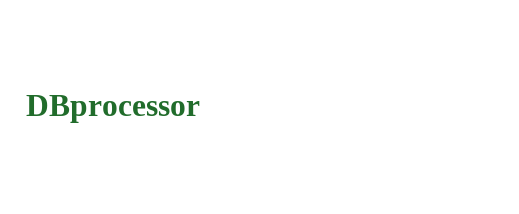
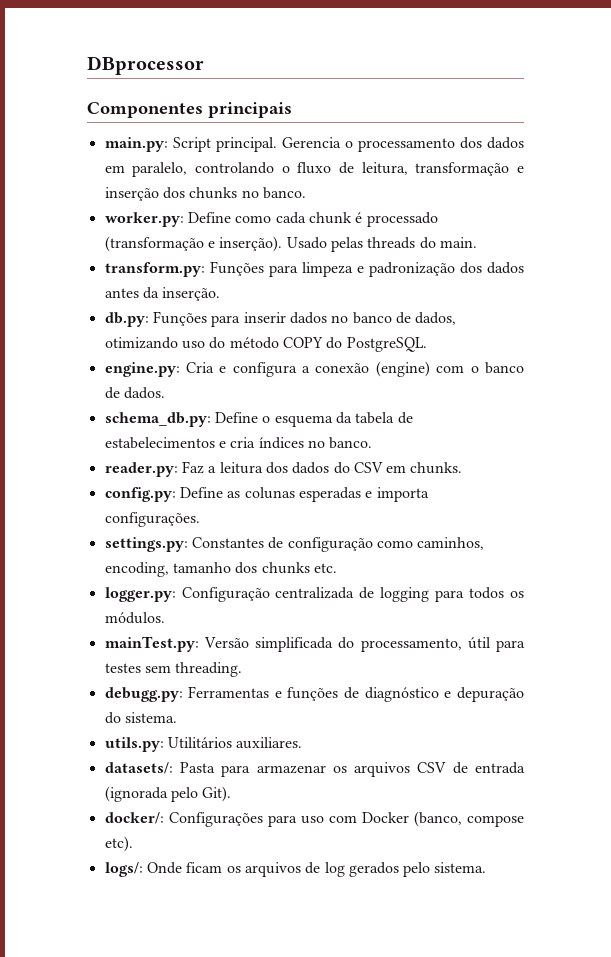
+ Componentes principais
+ main.py: Script principal. Gerencia o processamento dos dados em paralelo, controlando o fluxo de leitura, transformação e inserção dos chunks no banco.
+ worker.py: Define como cada chunk é processado (transformação e inserção). Usado pelas threads do main.
+ transform.py: Funções para limpeza e padronização dos dados antes da inserção.
+ db.py: Funções para inserir dados no banco de dados, otimizando uso do método COPY do PostgreSQL.
+ engine.py: Cria e configura a conexão (engine) com o banco de dados.
+ schema_db.py: Define o esquema da tabela de estabelecimentos e cria índices no banco.
+ reader.py: Faz a leitura dos dados do CSV em chunks.
+ config.py: Define as colunas esperadas e importa configurações.
+ settings.py: Constantes de configuração como caminhos, encoding, tamanho dos chunks etc.
+ logger.py: Configuração centralizada de logging para todos os módulos.
+ mainTest.py: Versão simplificada do processamento, útil para testes sem threading.
+ debugg.py: Ferramentas e funções de diagnóstico e depuração do sistema.
+ utils.py: Utilitários auxiliares.
+ datasets/: Pasta para armazenar os arquivos CSV de entrada (ignorada pelo Git).
+ docker/: Configurações para uso com Docker (banco, compose etc).
+ logs/: Onde ficam os arquivos de log gerados pelo sistema.

